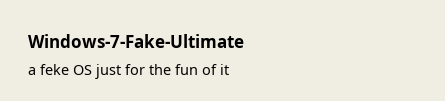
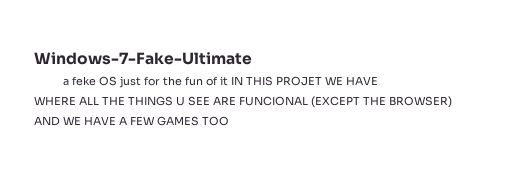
- a feke OS just for the fun of it
+ a feke OS just for the fun of it IN THIS PROJET WE HAVE
+ WHERE ALL THE THINGS U SEE ARE FUNCIONAL (EXCEPT THE BROWSER)
+ AND WE HAVE A FEW GAMES TOO

